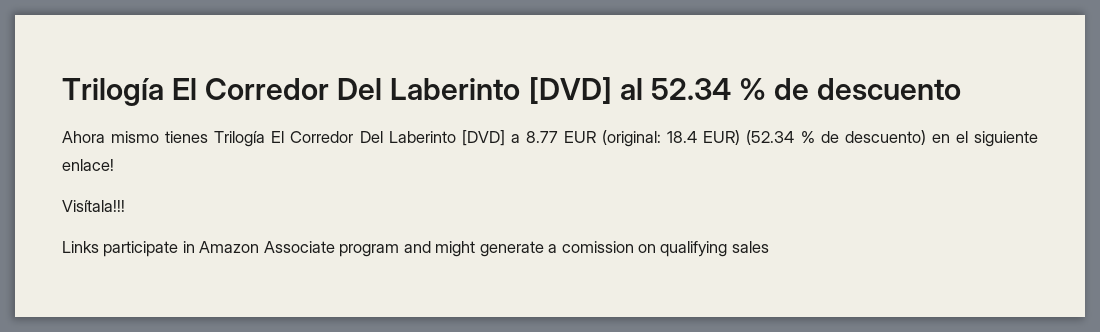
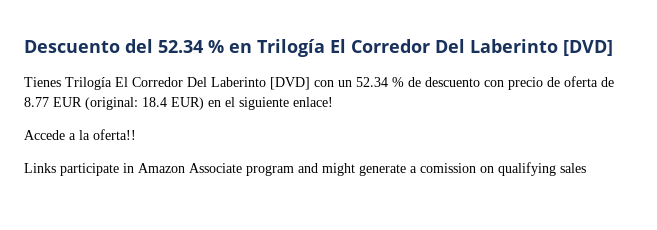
- Trilogía El Corredor Del Laberinto [DVD] al 52.34 % de descuento
- Ahora mismo tienes Trilogía El Corredor Del Laberinto [DVD] a 8.77 EUR (original: 18.4 EUR) (52.34 % de descuento) en el siguiente enlace!
+ Descuento del 52.34 % en Trilogía El Corredor Del Laberinto [DVD]
+ Tienes Trilogía El Corredor Del Laberinto [DVD] con un 52.34 % de descuento con precio de oferta de 8.77 EUR (original: 18.4 EUR) en el siguiente enlace!
- Visítala!!!
+ Accede a la oferta!!

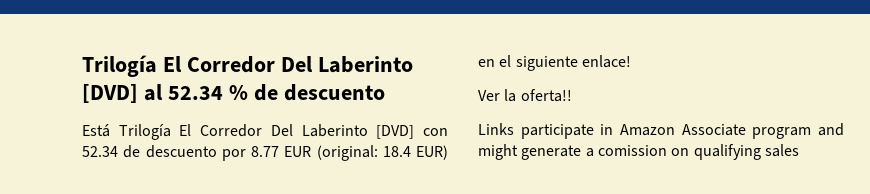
- Descuento del 52.34 % en Trilogía El Corredor Del Laberinto [DVD]
- Tienes Trilogía El Corredor Del Laberinto [DVD] con un 52.34 % de descuento con precio de oferta de 8.77 EUR (original: 18.4 EUR) en el siguiente enlace!
+ Trilogía El Corredor Del Laberinto [DVD] al 52.34 % de descuento
+ Está Trilogía El Corredor Del Laberinto [DVD] con 52.34 de descuento por 8.77 EUR (original: 18.4 EUR) en el siguiente enlace!
- Accede a la oferta!!
+ Ver la oferta!!

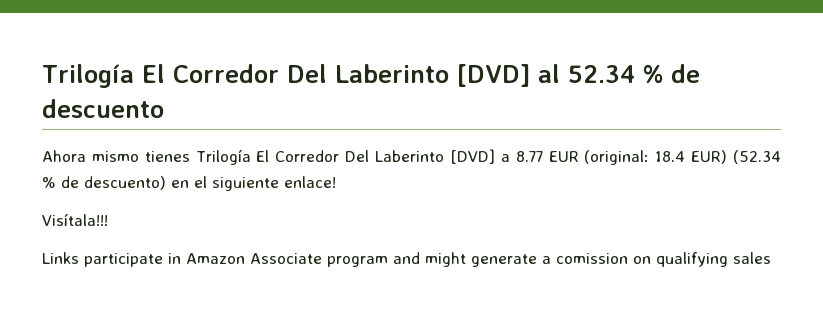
- Está Trilogía El Corredor Del Laberinto [DVD] con 52.34 de descuento por 8.77 EUR (original: 18.4 EUR) en el siguiente enlace!
+ Ahora mismo tienes Trilogía El Corredor Del Laberinto [DVD] a 8.77 EUR (original: 18.4 EUR) (52.34 % de descuento) en el siguiente enlace!
- Ver la oferta!!
+ Visítala!!!

